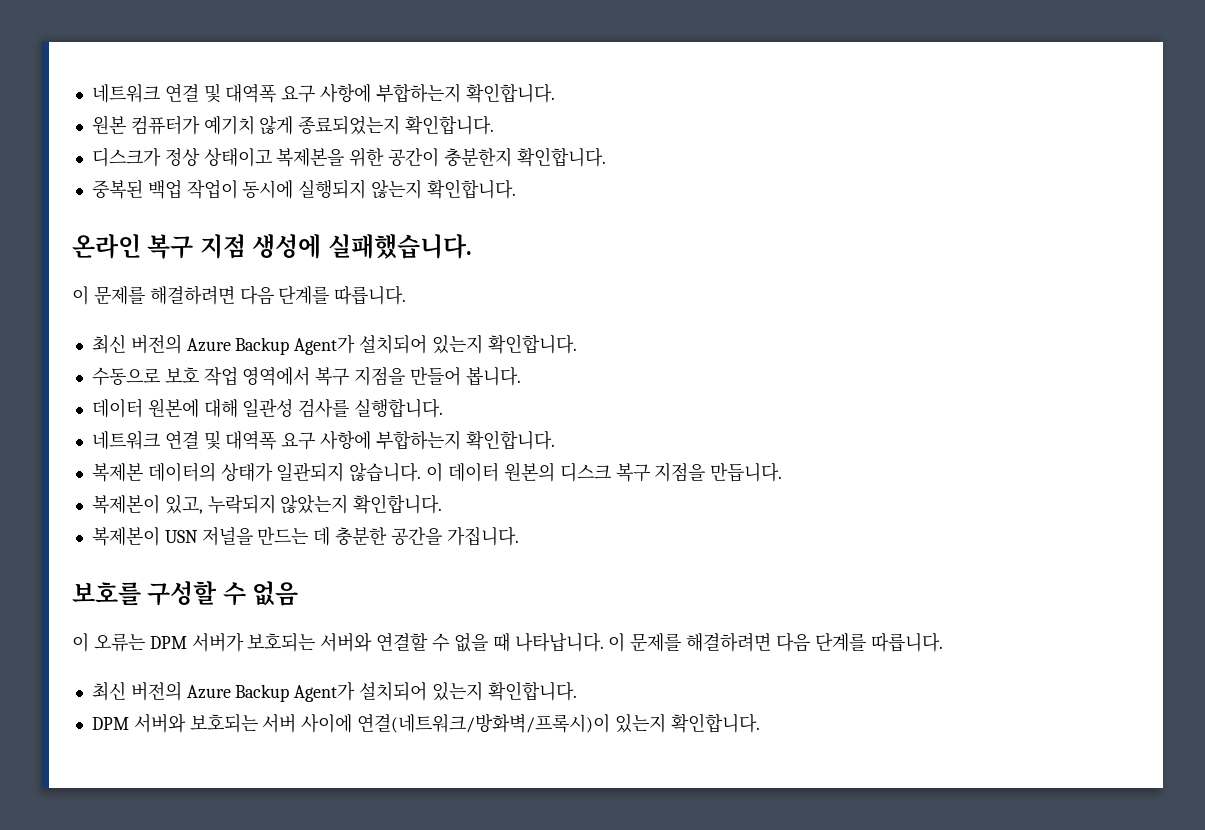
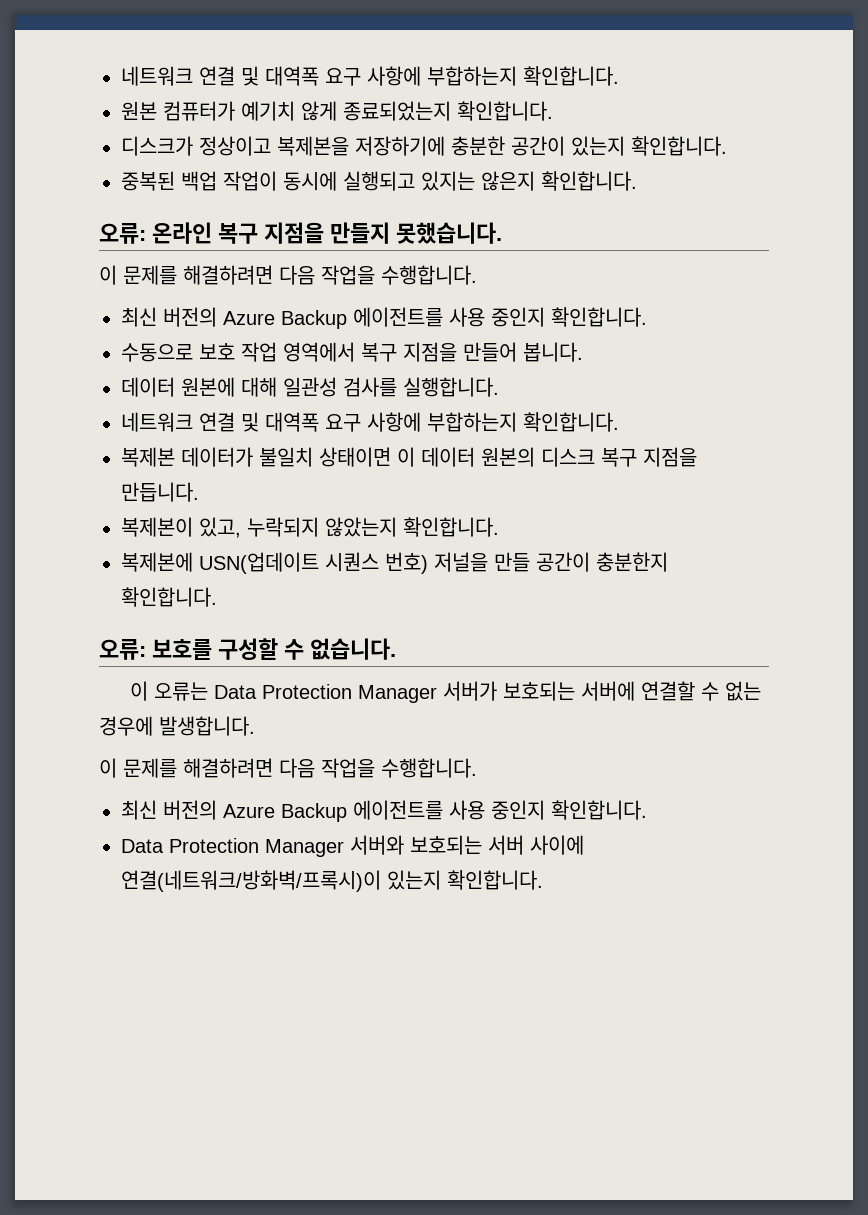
- 디스크가 정상 상태이고 복제본을 위한 공간이 충분한지 확인합니다.
+ 디스크가 정상이고 복제본을 저장하기에 충분한 공간이 있는지 확인합니다.
- 중복된 백업 작업이 동시에 실행되지 않는지 확인합니다.
- 온라인 복구 지점 생성에 실패했습니다.
- 이 문제를 해결하려면 다음 단계를 따릅니다.
- 최신 버전의 Azure Backup Agent가 설치되어 있는지 확인합니다.
+ 중복된 백업 작업이 동시에 실행되고 있지는 않은지 확인합니다.
+ 오류: 온라인 복구 지점을 만들지 못했습니다.
+ 이 문제를 해결하려면 다음 작업을 수행합니다.
+ 최신 버전의 Azure Backup 에이전트를 사용 중인지 확인합니다.
- 복제본 데이터의 상태가 일관되지 않습니다. 이 데이터 원본의 디스크 복구 지점을 만듭니다.
+ 복제본 데이터가 불일치 상태이면 이 데이터 원본의 디스크 복구 지점을 만듭니다.
- 복제본이 USN 저널을 만드는 데 충분한 공간을 가집니다.
- 보호를 구성할 수 없음
+ 복제본에 USN(업데이트 시퀀스 번호) 저널을 만들 공간이 충분한지 확인합니다.
+ 오류: 보호를 구성할 수 없습니다.
- 이 오류는 DPM 서버가 보호되는 서버와 연결할 수 없을 때 나타납니다. 이 문제를 해결하려면 다음 단계를 따릅니다.
- 최신 버전의 Azure Backup Agent가 설치되어 있는지 확인합니다.
- DPM 서버와 보호되는 서버 사이에 연결(네트워크/방화벽/프록시)이 있는지 확인합니다.
+ 이 오류는 Data Protection Manager 서버가 보호되는 서버에 연결할 수 없는 경우에 발생합니다.
+ 이 문제를 해결하려면 다음 작업을 수행합니다.
+ 최신 버전의 Azure Backup 에이전트를 사용 중인지 확인합니다.
+ Data Protection Manager 서버와 보호되는 서버 사이에 연결(네트워크/방화벽/프록시)이 있는지 확인합니다.

